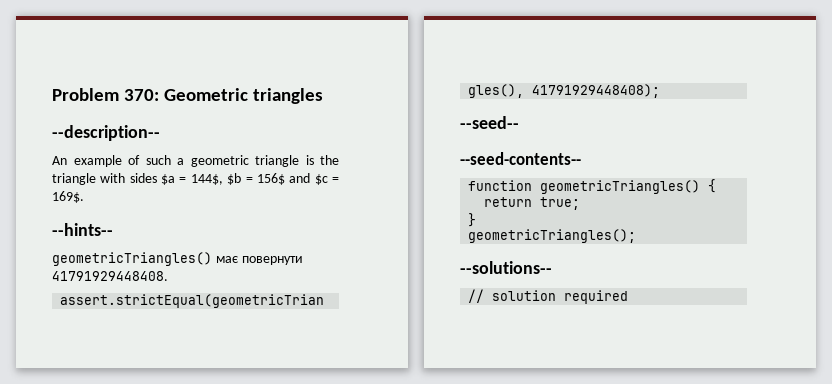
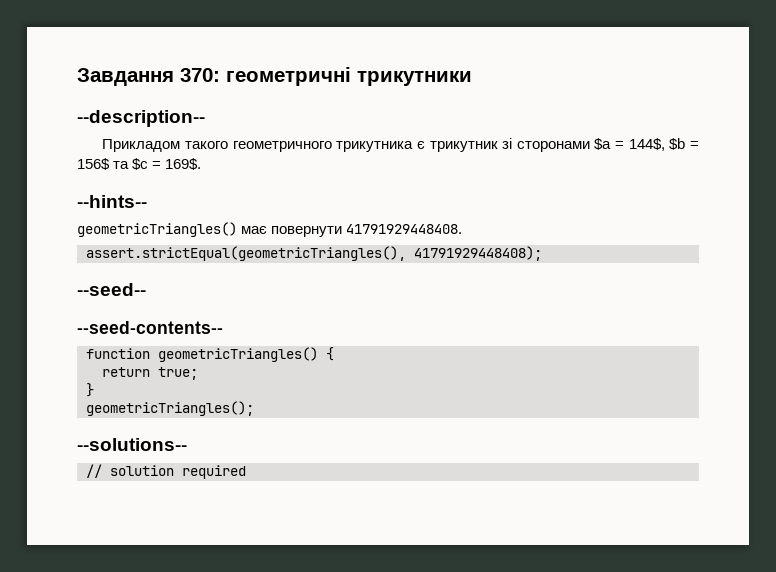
- Problem 370: Geometric triangles
+ Завдання 370: геометричні трикутники
  --description--
- An example of such a geometric triangle is the triangle with sides $a = 144$, $b = 156$ and $c = 169$.
+ Прикладом такого геометричного трикутника є трикутник зі сторонами $a = 144$, $b = 156$ та $c = 169$.

